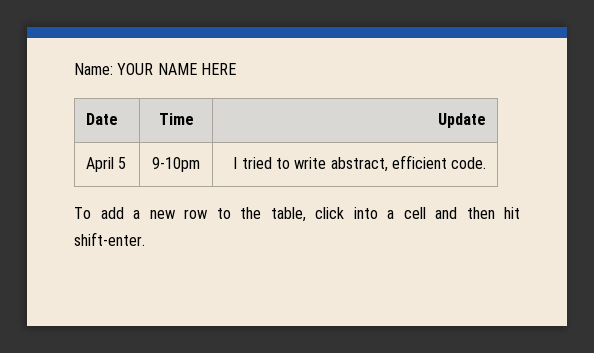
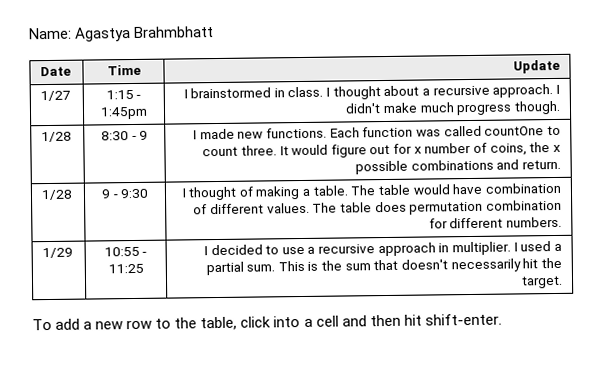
- Name: YOUR NAME HERE
+ Name: Agastya Brahmbhatt
- April 5 | 9-10pm | I tried to write abstract, efficient code.
+ 1/27 | 1:15 - 1:45pm | I brainstormed in class. I thought about a recursive approach. I didn't make much progress though.
+ 1/28 | 8:30 - 9 | I made new functions. Each function was called countOne to count three. It would figure out for x number of coins, the x possible combinations and return.
+ 1/28 | 9 - 9:30 | I thought of making a table. The table would have combination of different values. The table does permutation combination for different numbers.
+ 1/29 | 10:55 - 11:25 | I decided to use a recursive approach in multiplier. I used a partial sum. This is the sum that doesn't necessarily hit the target.

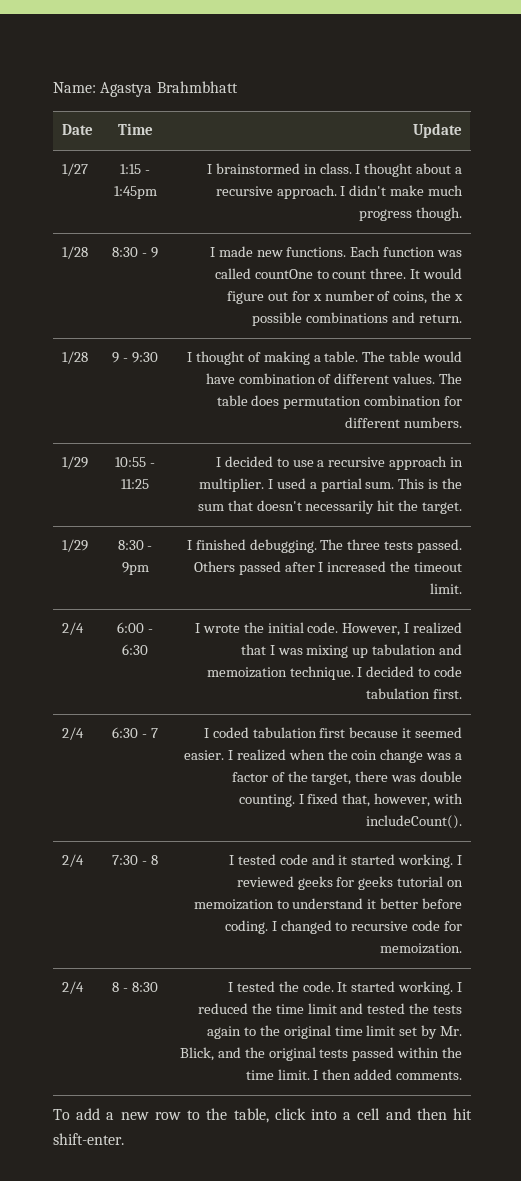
+ 1/29 | 8:30 - 9pm | I finished debugging. The three tests passed. Others passed after I increased the timeout limit.
+ 2/4 | 6:00 - 6:30 | I wrote the initial code. However, I realized that I was mixing up tabulation and memoization technique. I decided to code tabulation first.
+ 2/4 | 6:30 - 7 | I coded tabulation first because it seemed easier. I realized when the coin change was a factor of the target, there was double counting. I fixed that, however, with includeCount().
+ 2/4 | 7:30 - 8 | I tested code and it started working. I reviewed geeks for geeks tutorial on memoization to understand it better before coding. I changed to recursive code for memoization.
+ 2/4 | 8 - 8:30 | I tested the code. It started working. I reduced the time limit and tested the tests again to the original time limit set by Mr. Blick, and the original tests passed within the time limit. I then added comments.

